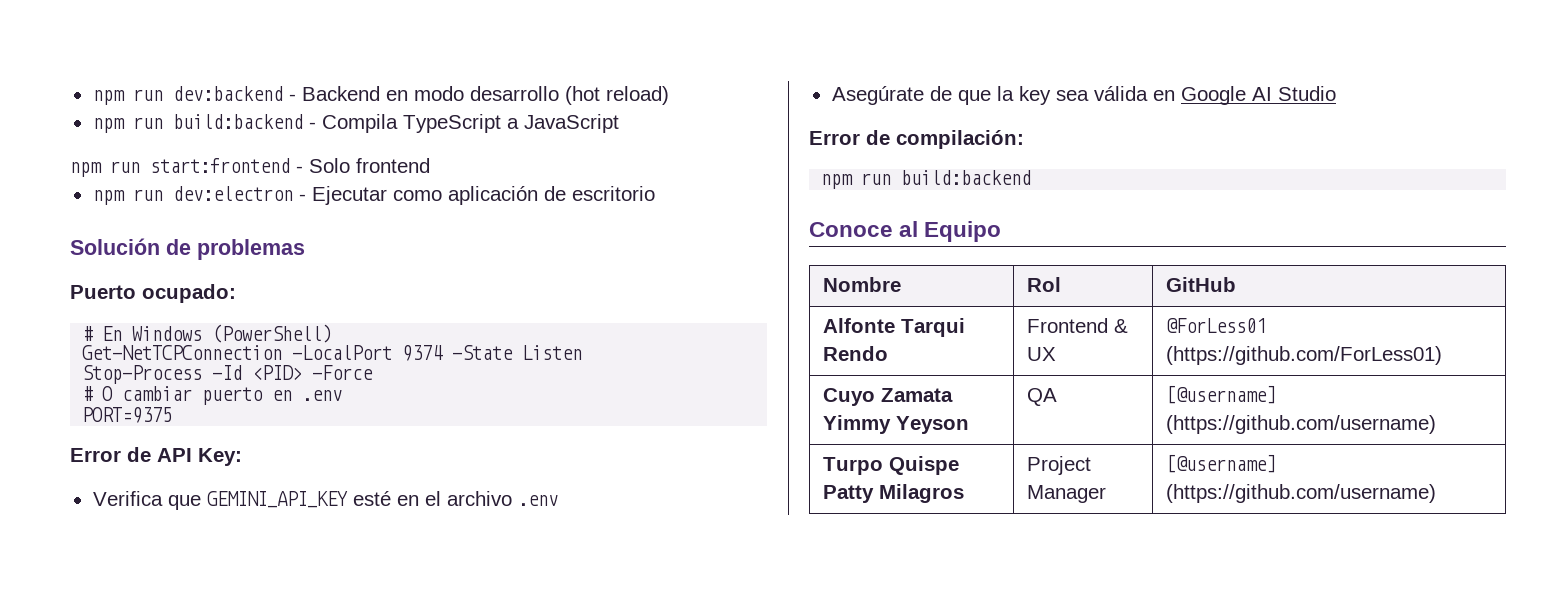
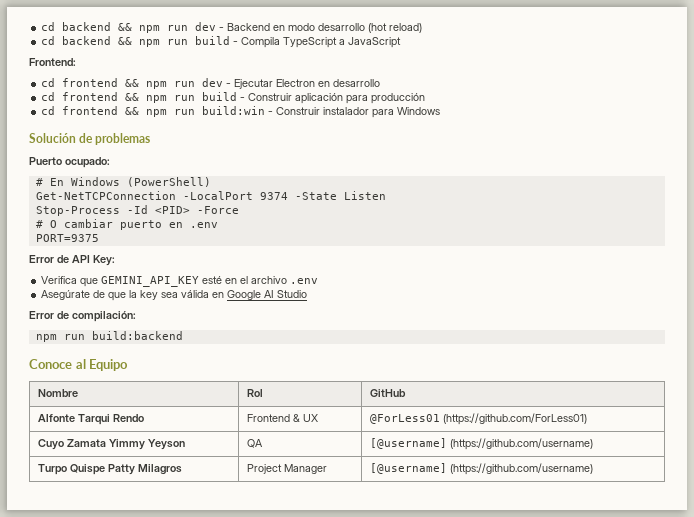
- npm run dev:backend - Backend en modo desarrollo (hot reload)
+ cd backend && npm run dev - Backend en modo desarrollo (hot reload)
- npm run build:backend - Compila TypeScript a JavaScript
+ cd backend && npm run build - Compila TypeScript a JavaScript
- npm run start:frontend - Solo frontend
- npm run dev:electron - Ejecutar como aplicación de escritorio
+ Frontend:
+ cd frontend && npm run dev - Ejecutar Electron en desarrollo
+ cd frontend && npm run build - Construir aplicación para producción
+ cd frontend && npm run build:win - Construir instalador para Windows

